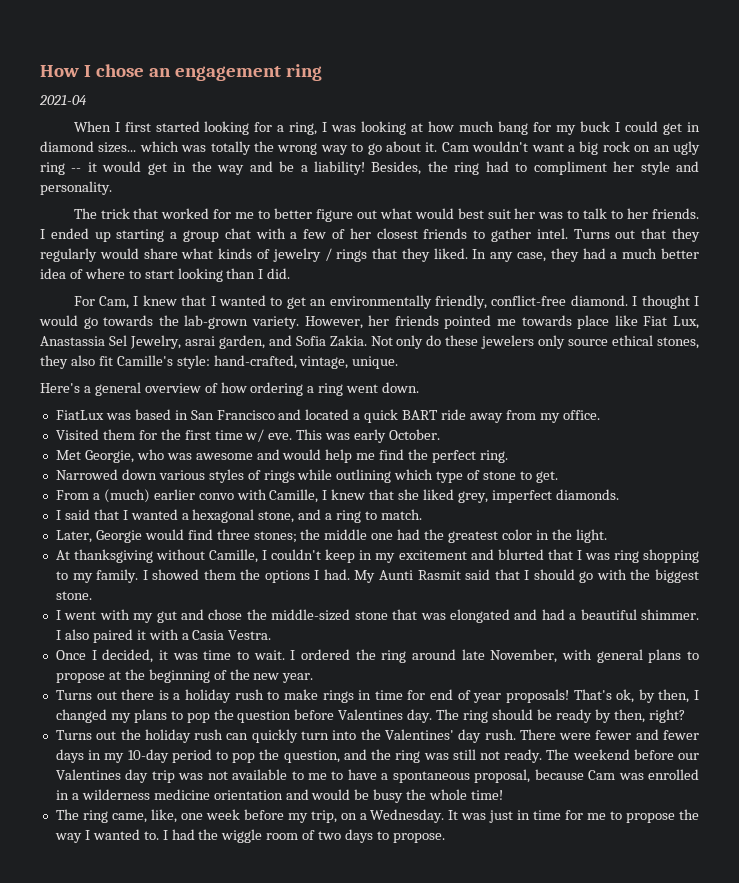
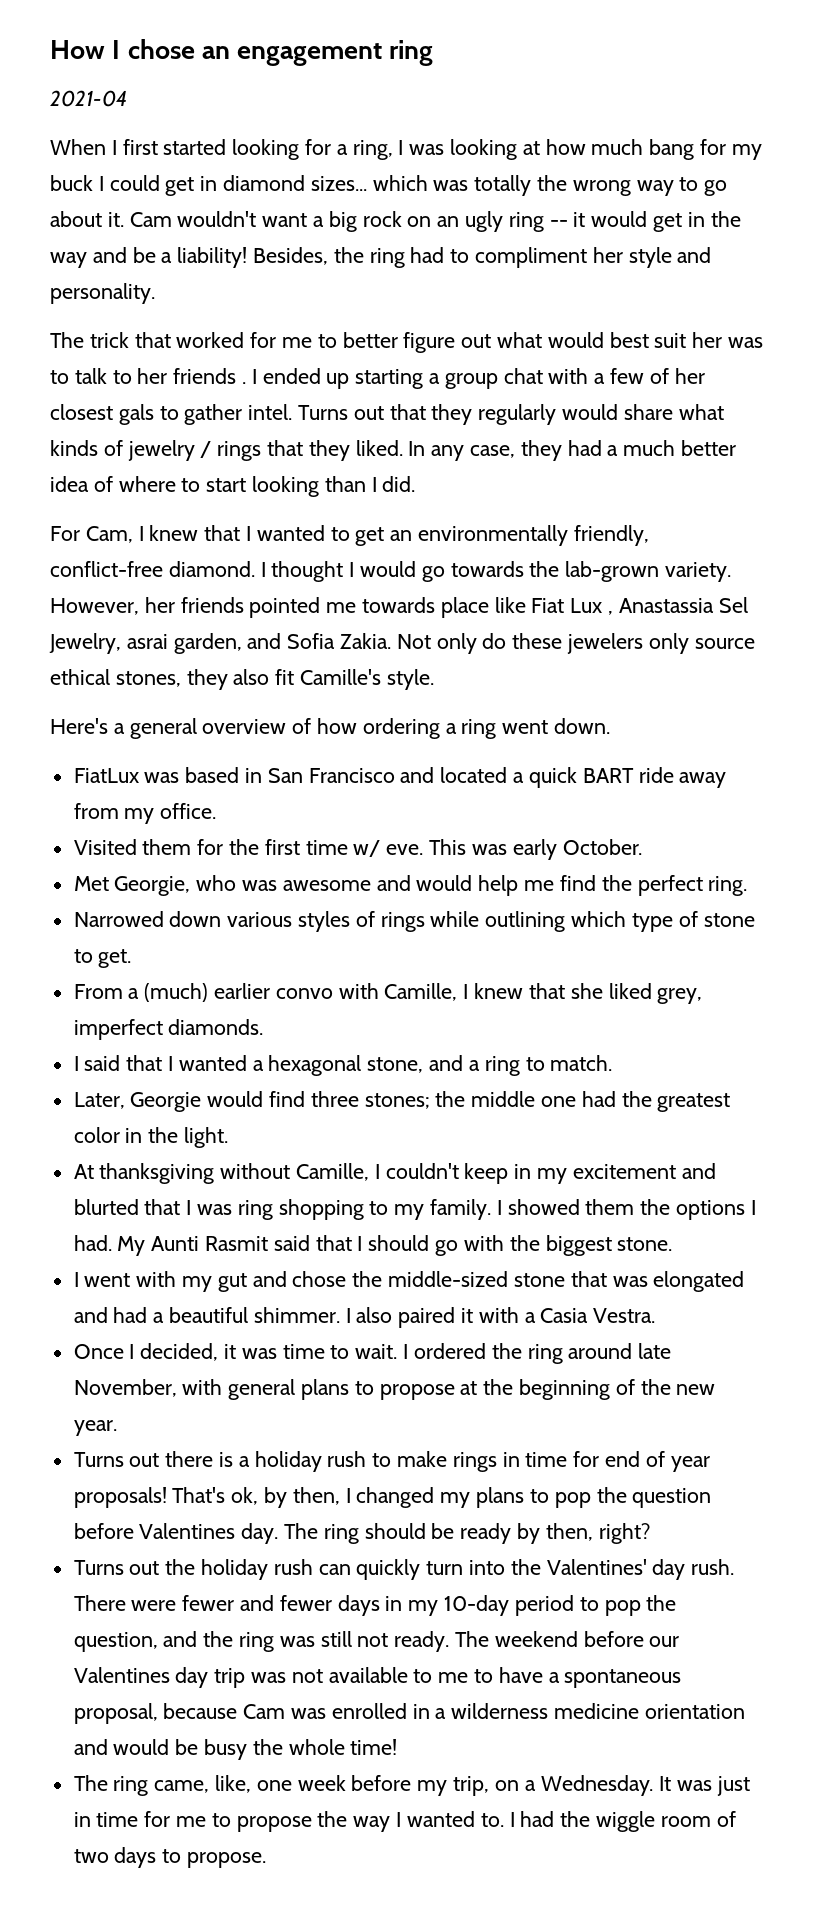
- The trick that worked for me to better figure out what would best suit her was to talk to her friends.
+ The trick that worked for me to better figure out what would best suit her was to talk to her friends .
- I ended up starting a group chat with a few of her closest friends to gather intel.
+ I ended up starting a group chat with a few of her closest gals to gather intel.
- However, her friends pointed me towards place like Fiat Lux, Anastassia Sel Jewelry, asrai garden, and Sofia Zakia.
+ However, her friends pointed me towards place like Fiat Lux , Anastassia Sel Jewelry, asrai garden, and Sofia Zakia.
- Not only do these jewelers only source ethical stones, they also fit Camille's style: hand-crafted, vintage, unique.
+ Not only do these jewelers only source ethical stones, they also fit Camille's style.

